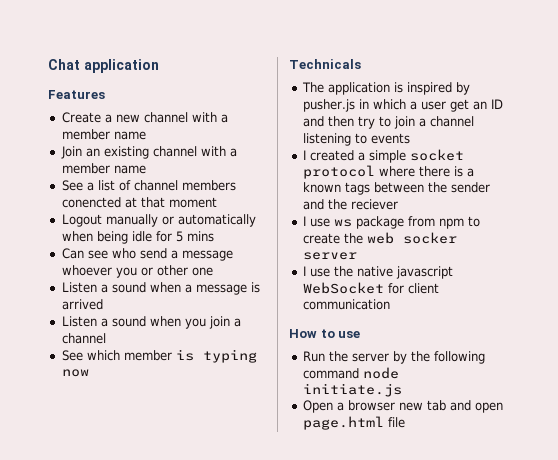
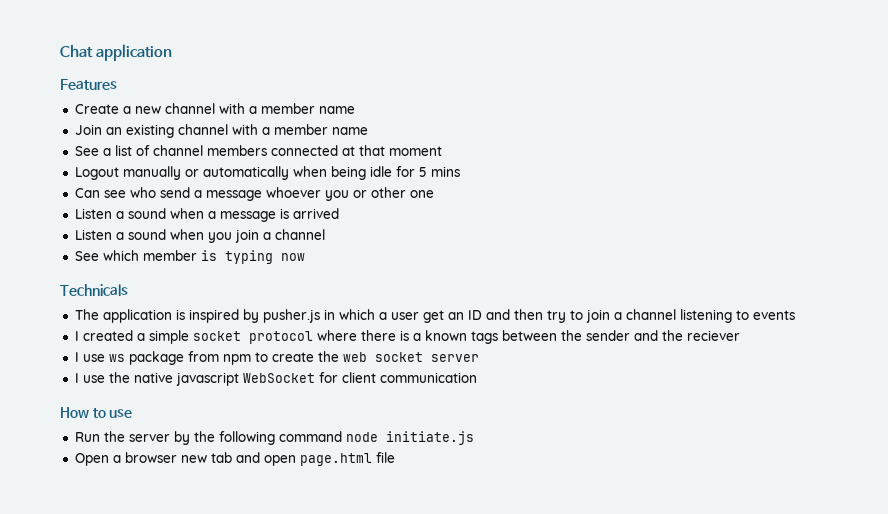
- See a list of channel members conencted at that moment
+ See a list of channel members connected at that moment
- I use ws package from npm to create the web socker server
+ I use ws package from npm to create the web socket server

